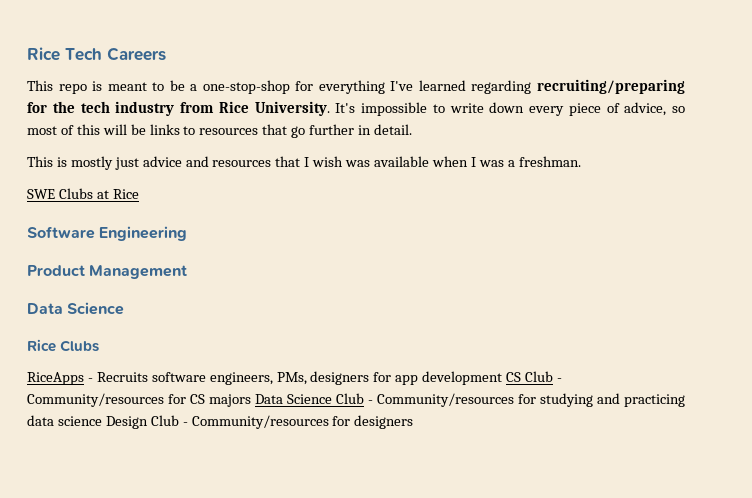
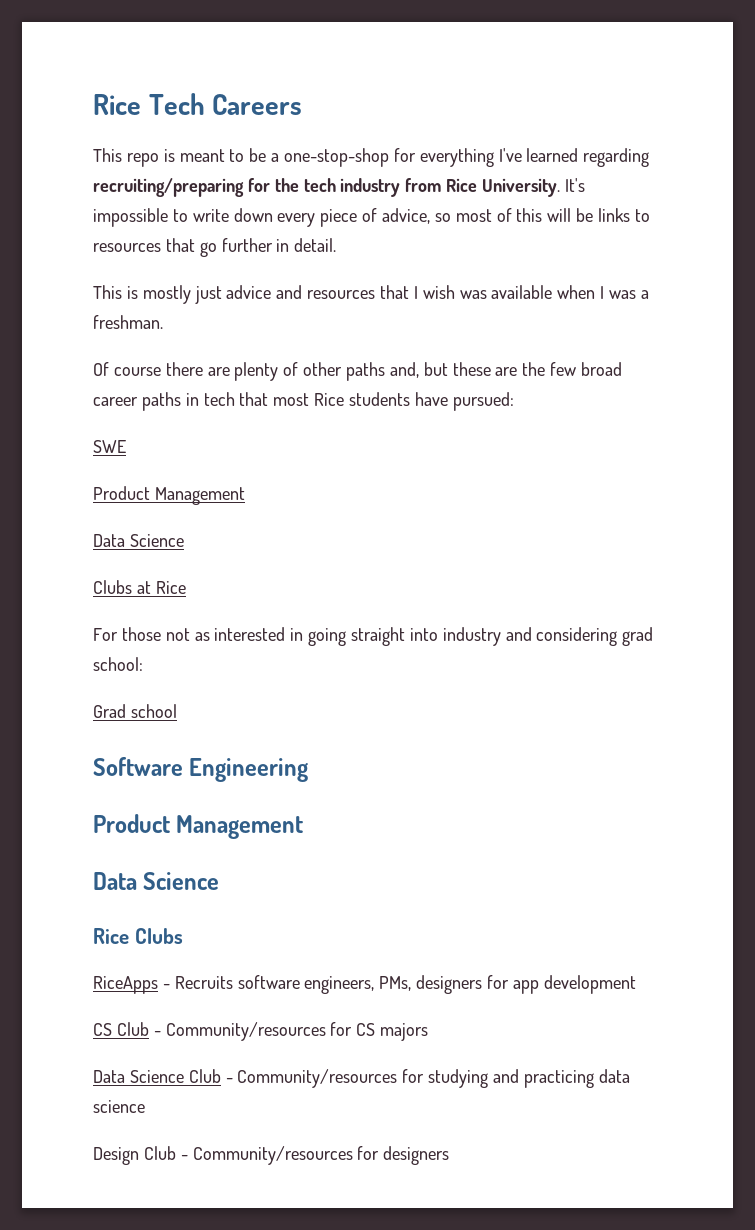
- SWE Clubs at Rice
+ Of course there are plenty of other paths and, but these are the few broad career paths in tech that most Rice students have pursued:
+ SWE
+ Product Management
+ Data Science
+ Clubs at Rice
+ For those not as interested in going straight into industry and considering grad school:
+ Grad school
- RiceApps - Recruits software engineers, PMs, designers for app development CS Club - Community/resources for CS majors Data Science Club - Community/resources for studying and practicing data science Design Club - Community/resources for designers
+ RiceApps - Recruits software engineers, PMs, designers for app development
+ CS Club - Community/resources for CS majors
+ Data Science Club - Community/resources for studying and practicing data science
+ Design Club - Community/resources for designers

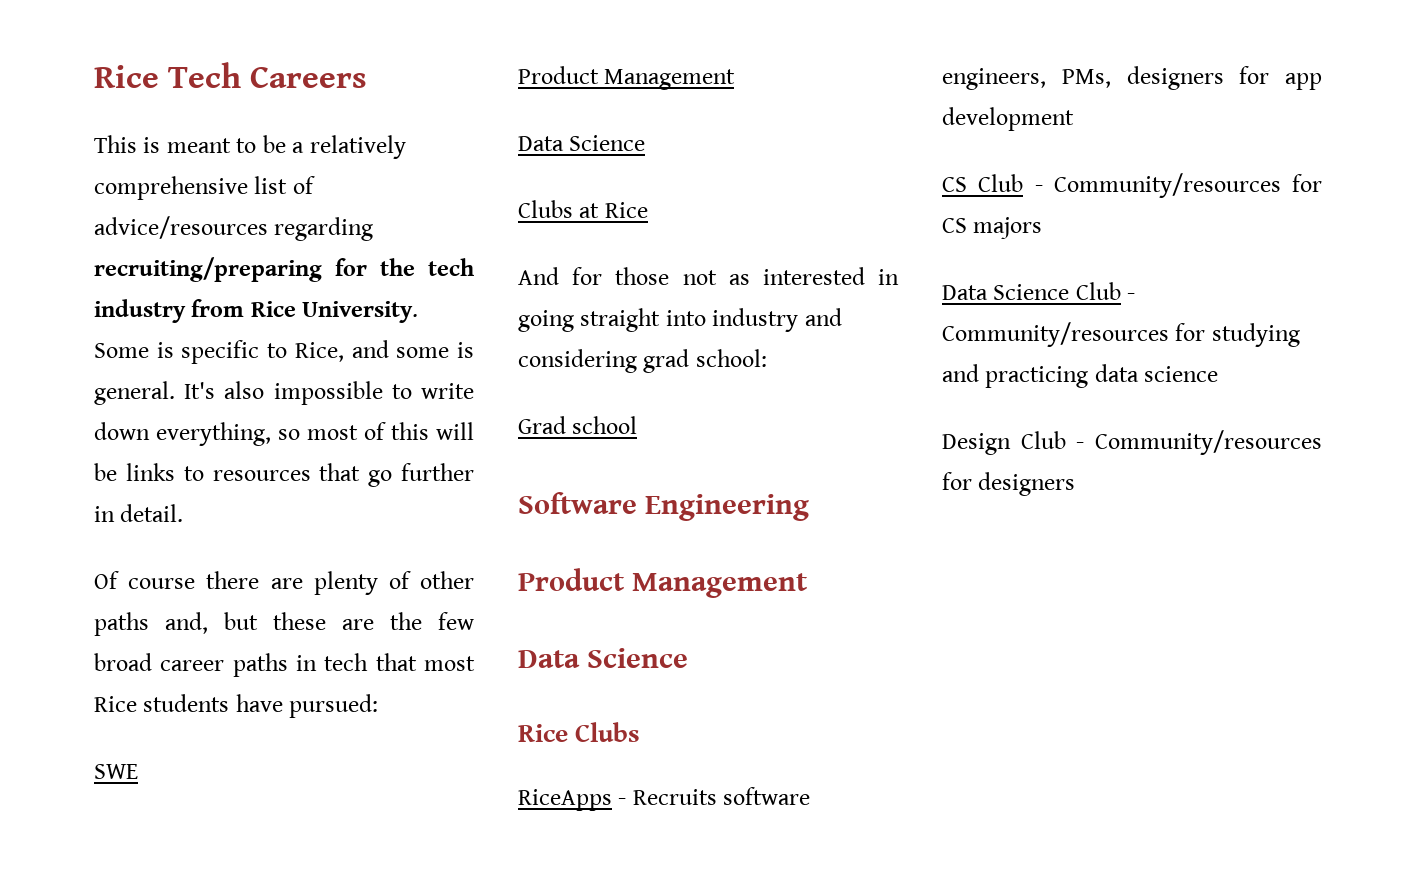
- This repo is meant to be a one-stop-shop for everything I've learned regarding recruiting/preparing for the tech industry from Rice University.
+ This is meant to be a relatively comprehensive list of advice/resources regarding recruiting/preparing for the tech industry from Rice University.
- It's impossible to write down every piece of advice, so most of this will be links to resources that go further in detail.
+ Some is specific to Rice, and some is general. It's also impossible to write down everything, so most of this will be links to resources that go further in detail.
- This is mostly just advice and resources that I wish was available when I was a freshman.
- For those not as interested in going straight into industry and considering grad school:
+ And for those not as interested in going straight into industry and considering grad school:

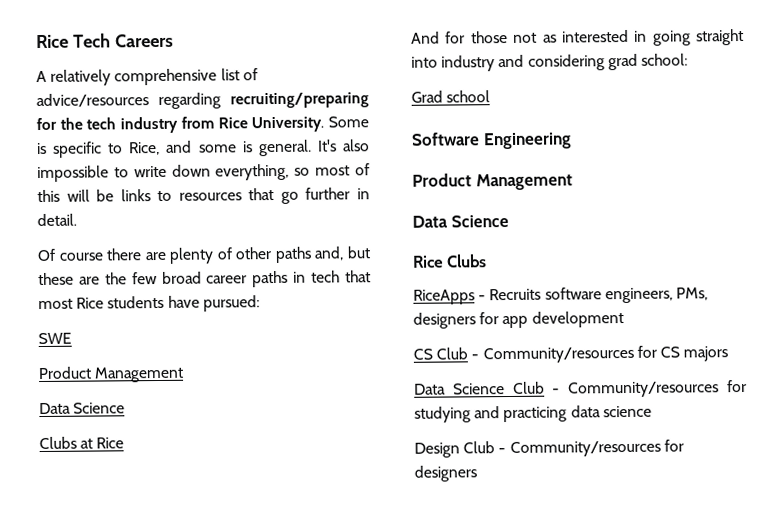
- This is meant to be a relatively comprehensive list of advice/resources regarding recruiting/preparing for the tech industry from Rice University.
+ A relatively comprehensive list of advice/resources regarding recruiting/preparing for the tech industry from Rice University.

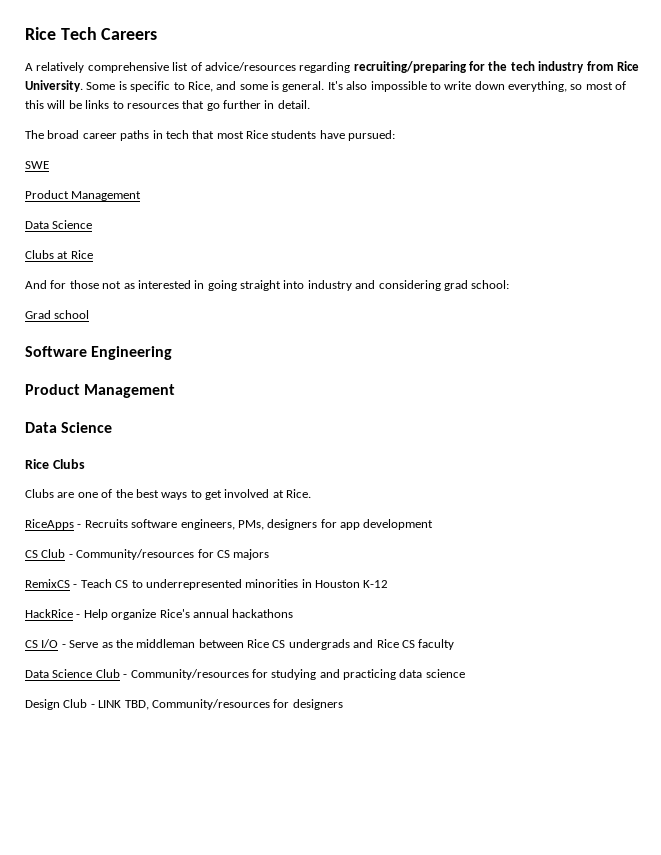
- Of course there are plenty of other paths and, but these are the few broad career paths in tech that most Rice students have pursued:
+ The broad career paths in tech that most Rice students have pursued:
+ Clubs are one of the best ways to get involved at Rice.
+ RemixCS - Teach CS to underrepresented minorities in Houston K-12
+ HackRice - Help organize Rice's annual hackathons
+ CS I/O - Serve as the middleman between Rice CS undergrads and Rice CS faculty
- Design Club - Community/resources for designers
+ Design Club - LINK TBD, Community/resources for designers

